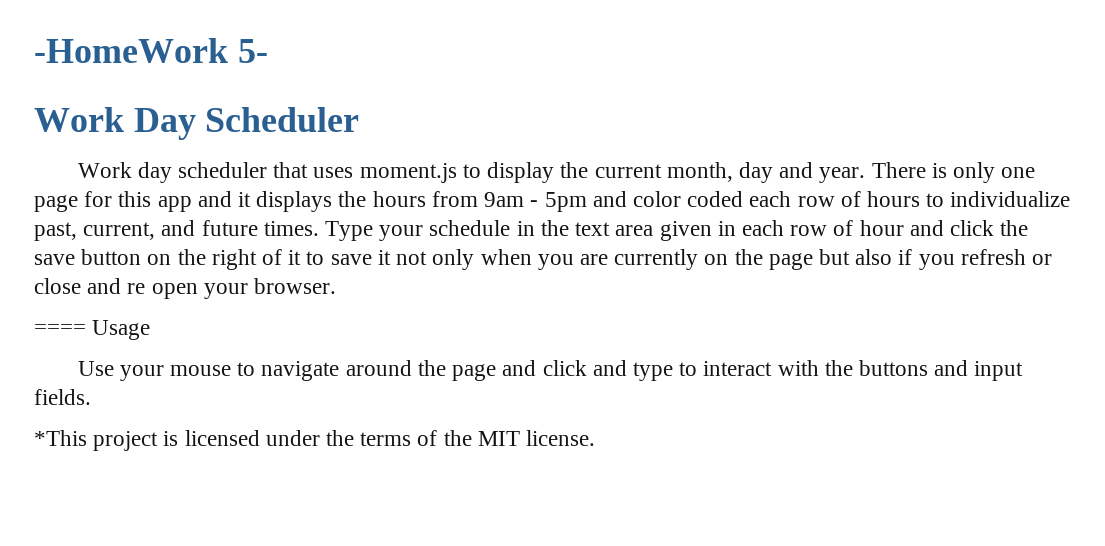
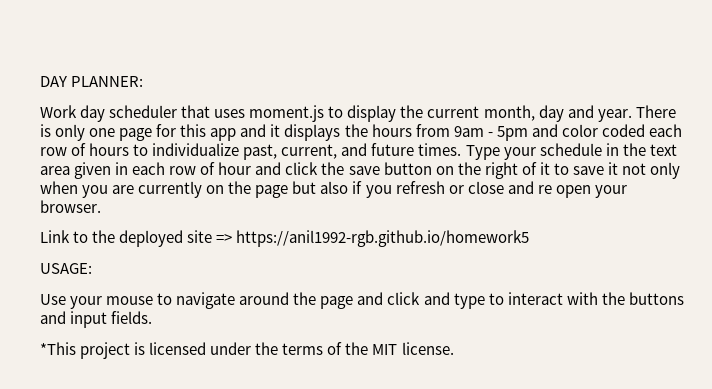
- -HomeWork 5-
- Work Day Scheduler
+ DAY PLANNER:
- ==== Usage
+ Link to the deployed site => https://anil1992-rgb.github.io/homework5
+ USAGE:

